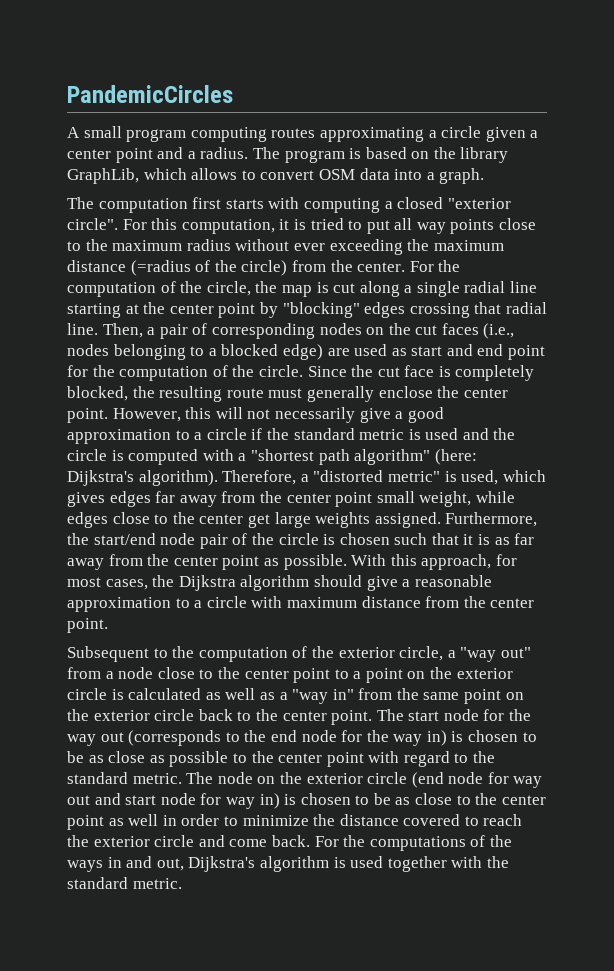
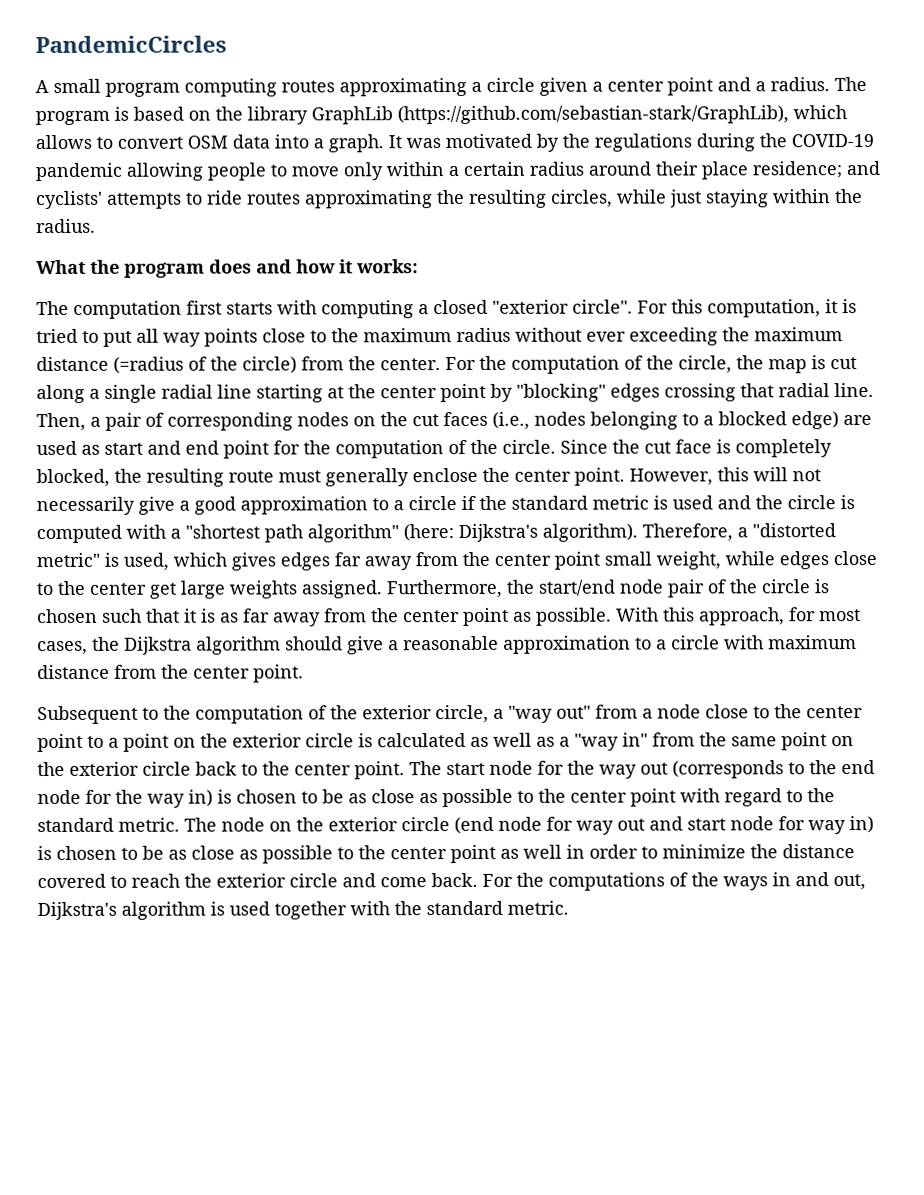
- The program is based on the library GraphLib, which allows to convert OSM data into a graph.
+ The program is based on the library GraphLib (https://github.com/sebastian-stark/GraphLib), which allows to convert OSM data into a graph. It was motivated by the regulations during the COVID-19 pandemic allowing people to move only within a certain radius around their place residence; and cyclists' attempts to ride routes approximating the resulting circles, while just staying within the radius.
+ What the program does and how it works:
- The node on the exterior circle (end node for way out and start node for way in) is chosen to be as close to the center point as well in order to minimize the distance covered to reach the exterior circle and come back.
+ The node on the exterior circle (end node for way out and start node for way in) is chosen to be as close as possible to the center point as well in order to minimize the distance covered to reach the exterior circle and come back.

